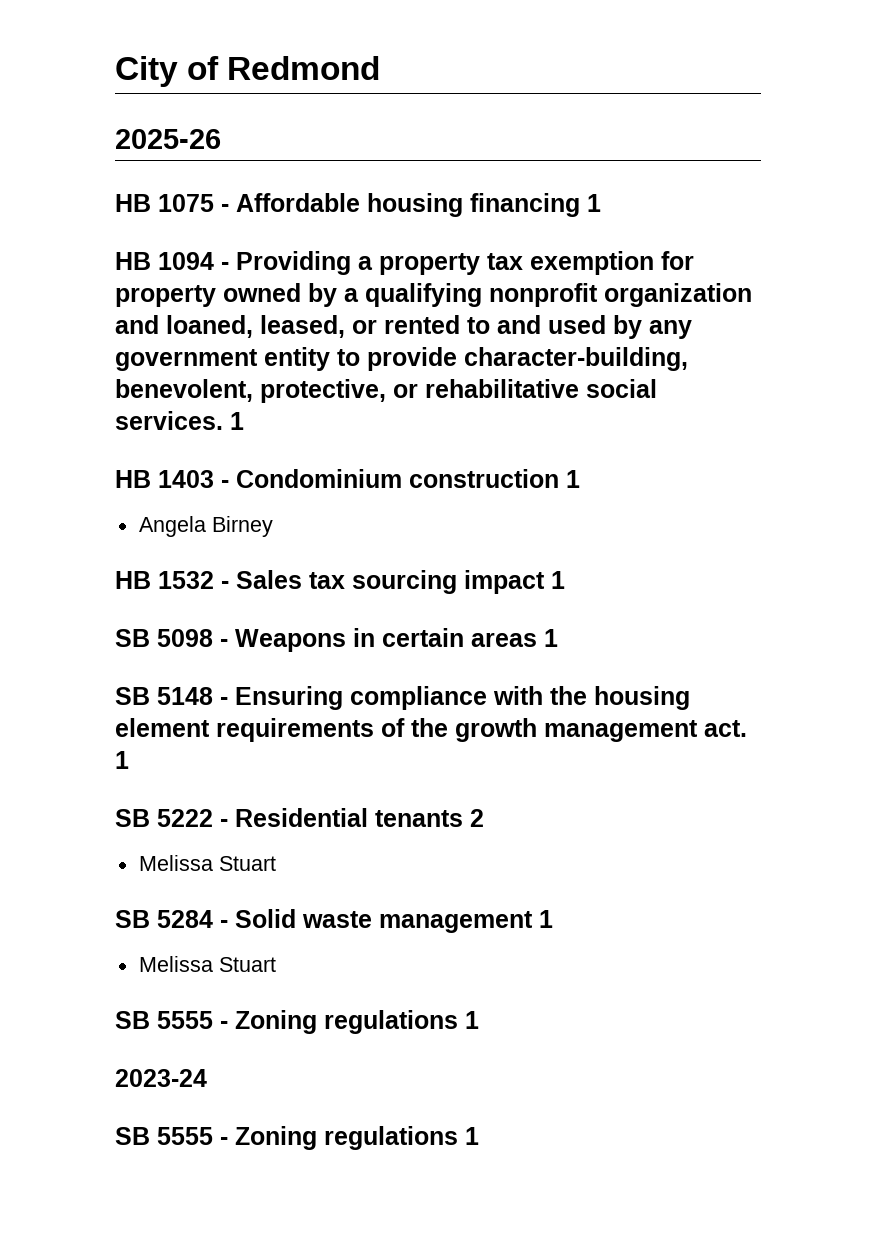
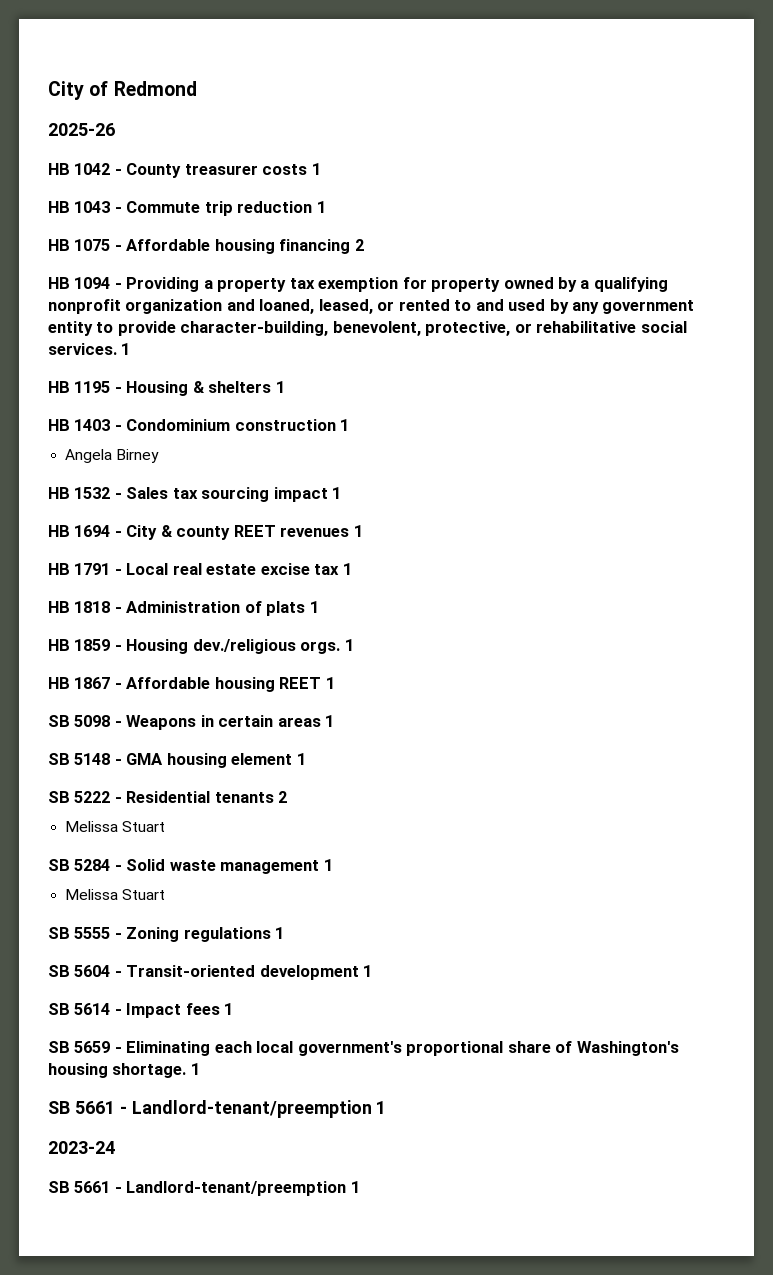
+ HB 1042 - County treasurer costs 1
+ HB 1043 - Commute trip reduction 1
- HB 1075 - Affordable housing financing 1
+ HB 1075 - Affordable housing financing 2
+ HB 1195 - Housing & shelters 1
+ HB 1694 - City & county REET revenues 1
+ HB 1791 - Local real estate excise tax 1
+ HB 1818 - Administration of plats 1
+ HB 1859 - Housing dev./religious orgs. 1
+ HB 1867 - Affordable housing REET 1
- SB 5148 - Ensuring compliance with the housing element requirements of the growth management act. 1
+ SB 5148 - GMA housing element 1
+ SB 5604 - Transit-oriented development 1
+ SB 5614 - Impact fees 1
+ SB 5659 - Eliminating each local government's proportional share of Washington's housing shortage. 1
+ SB 5661 - Landlord-tenant/preemption 1
  2023-24
- SB 5555 - Zoning regulations 1
+ SB 5661 - Landlord-tenant/preemption 1

